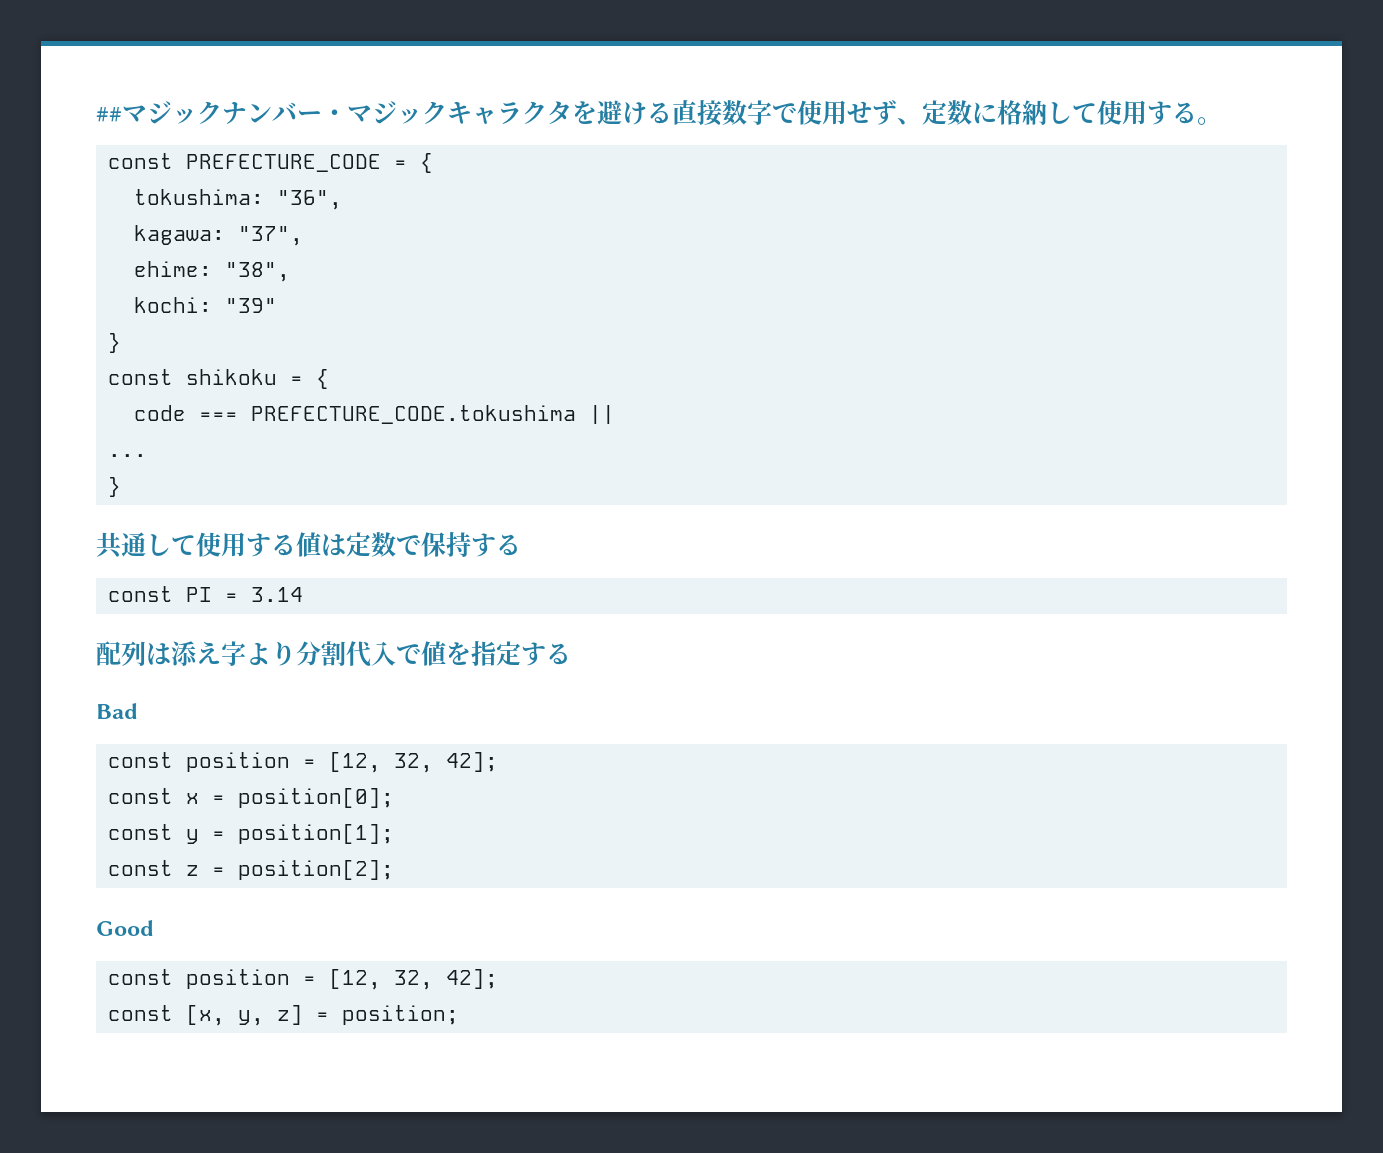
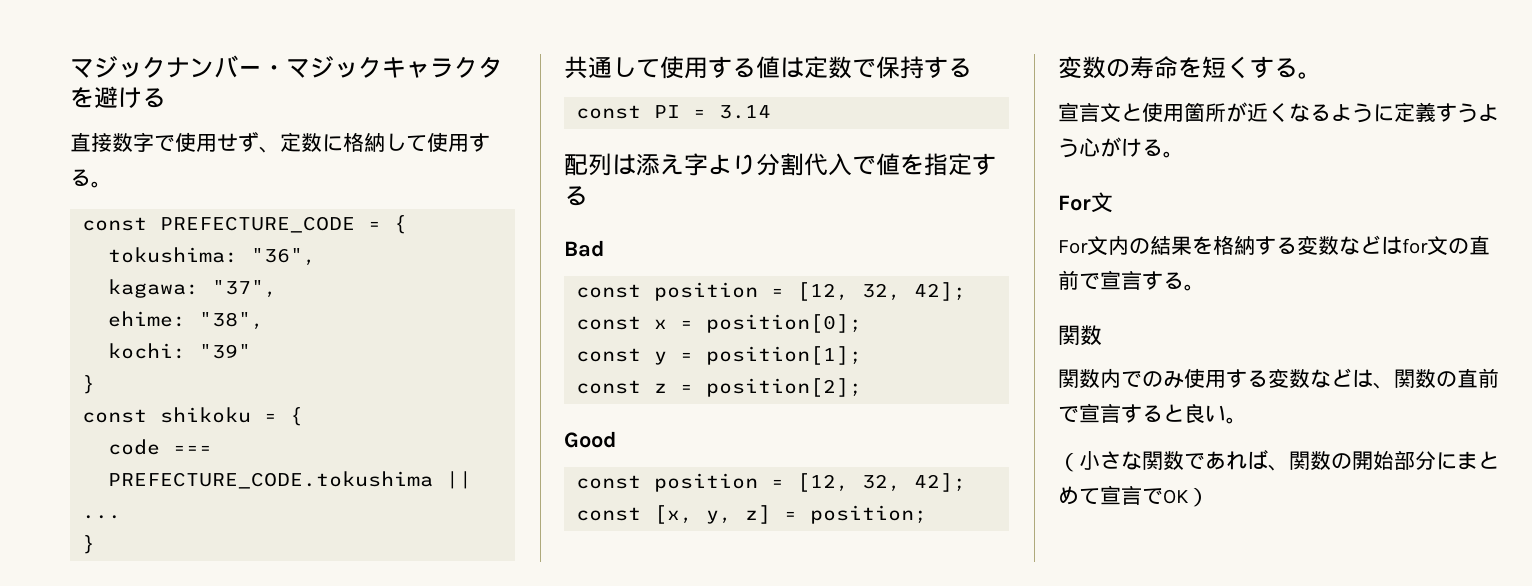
- ##マジックナンバー・マジックキャラクタを避ける直接数字で使用せず、定数に格納して使用する。
+ マジックナンバー・マジックキャラクタを避ける
+ 直接数字で使用せず、定数に格納して使用する。
+ 変数の寿命を短くする。
+ 宣言文と使用箇所が近くなるように定義すうよう心がける。
+ For文
+ For文内の結果を格納する変数などはfor文の直前で宣言する。
+ 関数
+ 関数内でのみ使用する変数などは、関数の直前で宣言すると良い。
+ （小さな関数であれば、関数の開始部分にまとめて宣言でOK）

